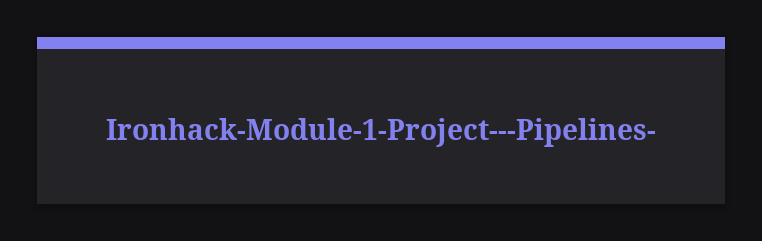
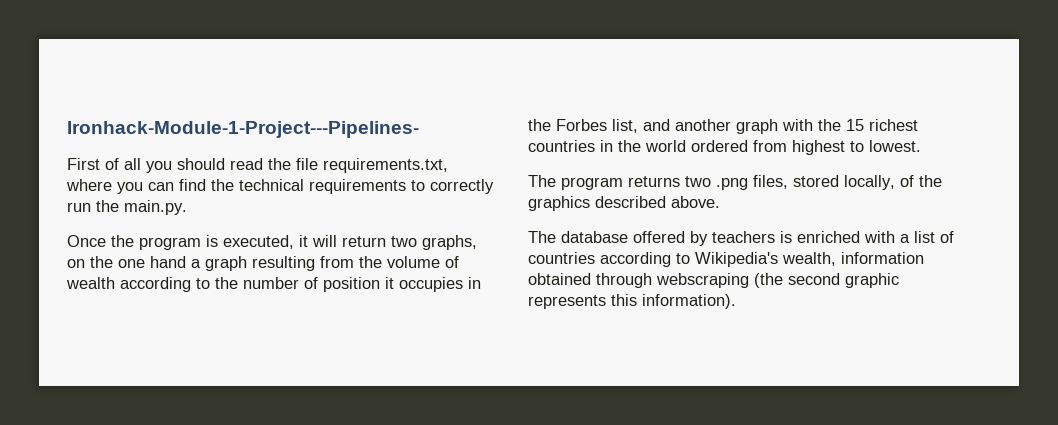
+ First of all you should read the file requirements.txt, where you can find the technical requirements to correctly run the main.py.
+ Once the program is executed, it will return two graphs, on the one hand a graph resulting from the volume of wealth according to the number of position it occupies in the Forbes list, and another graph with the 15 richest countries in the world ordered from highest to lowest.
+ The program returns two .png files, stored locally, of the graphics described above.
+ The database offered by teachers is enriched with a list of countries according to Wikipedia's wealth, information obtained through webscraping (the second graphic represents this information).

